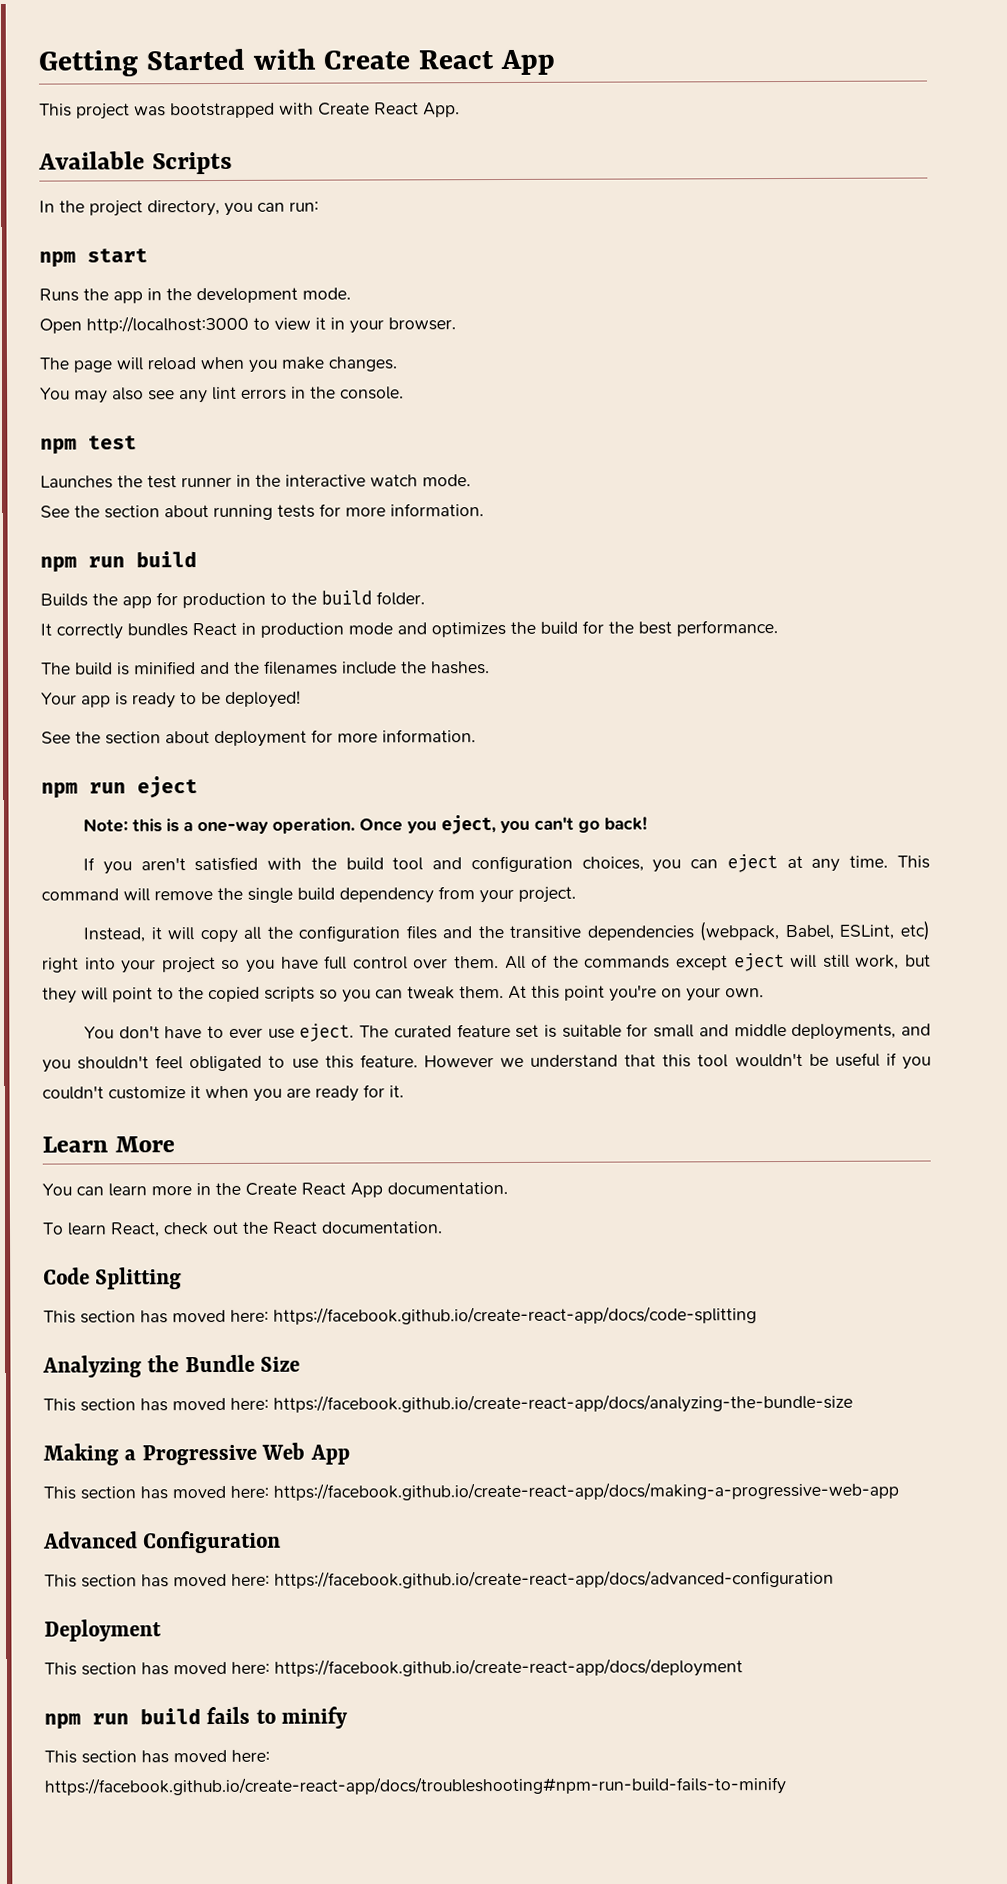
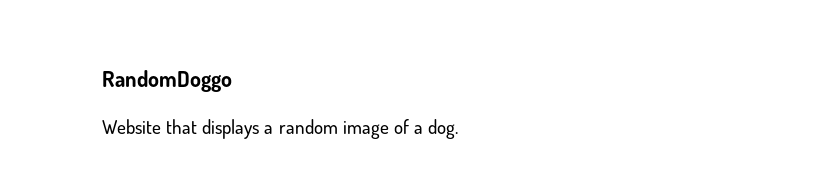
- Getting Started with Create React App
- This project was bootstrapped with Create React App.
- Available Scripts
- In the project directory, you can run:
- npm start
- Runs the app in the development mode.
- Open http://localhost:3000 to view it in your browser.
- The page will reload when you make changes.
- You may also see any lint errors in the console.
- npm test
- Launches the test runner in the interactive watch mode.
- See the section about running tests for more information.
- npm run build
- Builds the app for production to the build folder.
- It correctly bundles React in production mode and optimizes the build for the best performance.
- The build is minified and the filenames include the hashes.
- Your app is ready to be deployed!
- See the section about deployment for more information.
- npm run eject
- Note: this is a one-way operation. Once you eject, you can't go back!
- If you aren't satisfied with the build tool and configuration choices, you can eject at any time. This command will remove the single build dependency from your project.
- Instead, it will copy all the configuration files and the transitive dependencies (webpack, Babel, ESLint, etc) right into your project so you have full control over them. All of the commands except eject will still work, but they will point to the copied scripts so you can tweak them. At this point you're on your own.
- You don't have to ever use eject. The curated feature set is suitable for small and middle deployments, and you shouldn't feel obligated to use this feature. However we understand that this tool wouldn't be useful if you couldn't customize it when you are ready for it.
- Learn More
- You can learn more in the Create React App documentation.
- To learn React, check out the React documentation.
- Code Splitting
- This section has moved here: https://facebook.github.io/create-react-app/docs/code-splitting
- Analyzing the Bundle Size
- This section has moved here: https://facebook.github.io/create-react-app/docs/analyzing-the-bundle-size
- Making a Progressive Web App
- This section has moved here: https://facebook.github.io/create-react-app/docs/making-a-progressive-web-app
- Advanced Configuration
- This section has moved here: https://facebook.github.io/create-react-app/docs/advanced-configuration
- Deployment
- This section has moved here: https://facebook.github.io/create-react-app/docs/deployment
- npm run build fails to minify
- This section has moved here: https://facebook.github.io/create-react-app/docs/troubleshooting#npm-run-build-fails-to-minify
+ RandomDoggo
+ Website that displays a random image of a dog.

